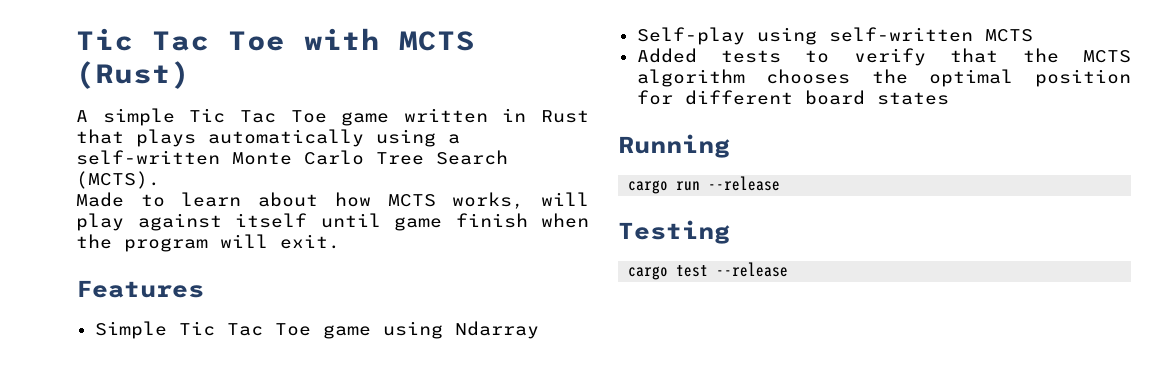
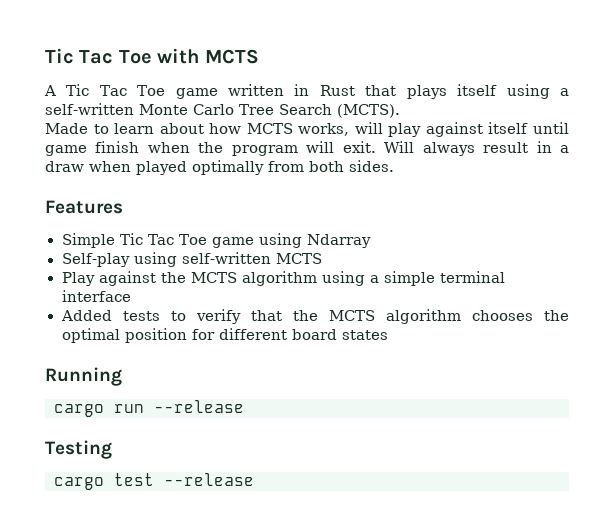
- Tic Tac Toe with MCTS (Rust)
+ Tic Tac Toe with MCTS
- A simple Tic Tac Toe game written in Rust that plays automatically using a self-written Monte Carlo Tree Search (MCTS).
+ A Tic Tac Toe game written in Rust that plays itself using a self-written Monte Carlo Tree Search (MCTS).
+ Will always result in a draw when played optimally from both sides.
+ Play against the MCTS algorithm using a simple terminal interface

